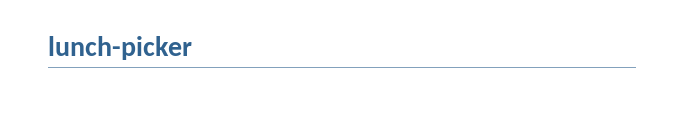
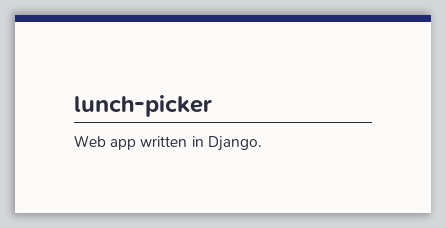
+ Web app written in Django.

